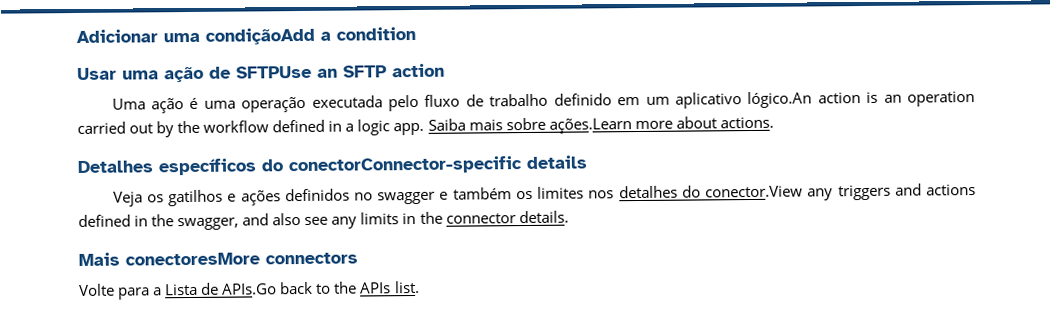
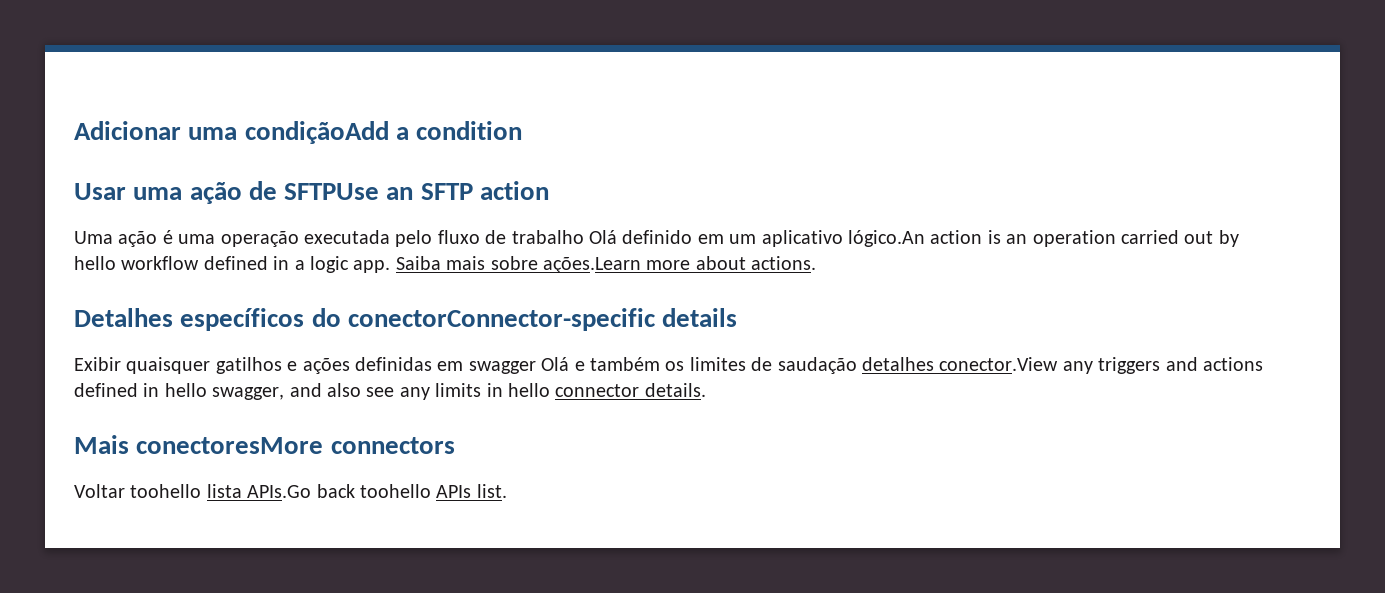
- Uma ação é uma operação executada pelo fluxo de trabalho definido em um aplicativo lógico.An action is an operation carried out by the workflow defined in a logic app.
+ Uma ação é uma operação executada pelo fluxo de trabalho Olá definido em um aplicativo lógico.An action is an operation carried out by hello workflow defined in a logic app.
- Veja os gatilhos e ações definidos no swagger e também os limites nos detalhes do conector.View any triggers and actions defined in the swagger, and also see any limits in the connector details.
+ Exibir quaisquer gatilhos e ações definidas em swagger Olá e também os limites de saudação detalhes conector.View any triggers and actions defined in hello swagger, and also see any limits in hello connector details.
- Volte para a Lista de APIs.Go back to the APIs list.
+ Voltar toohello lista APIs.Go back toohello APIs list.

